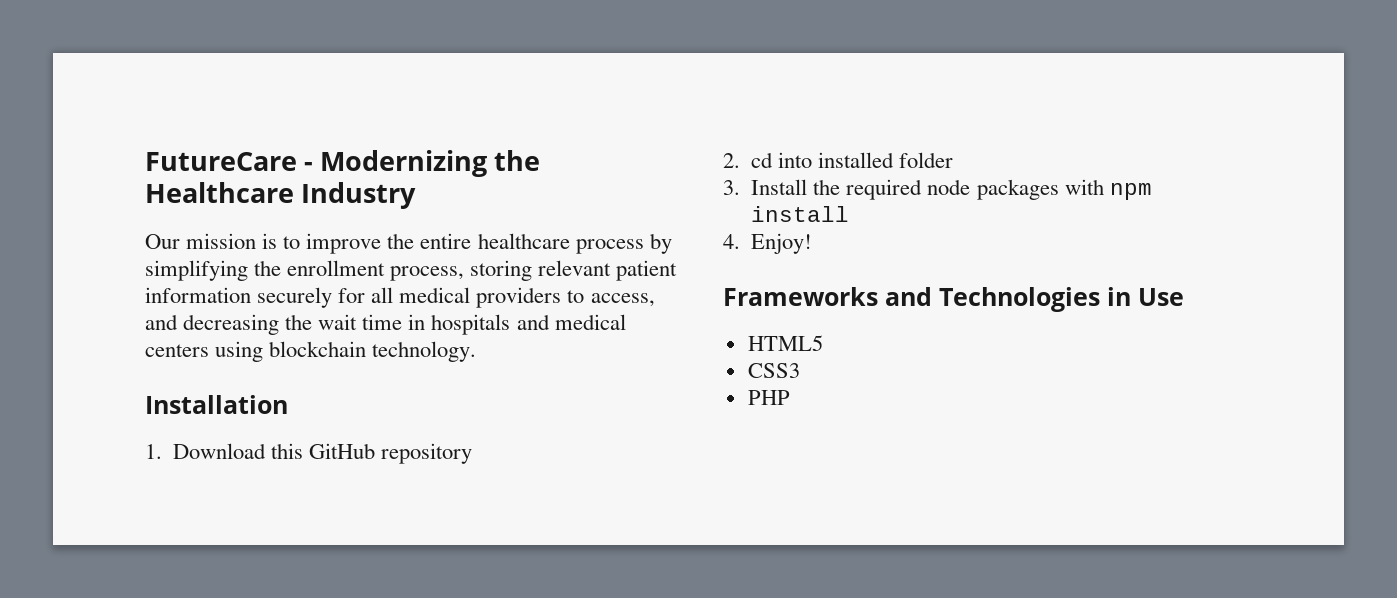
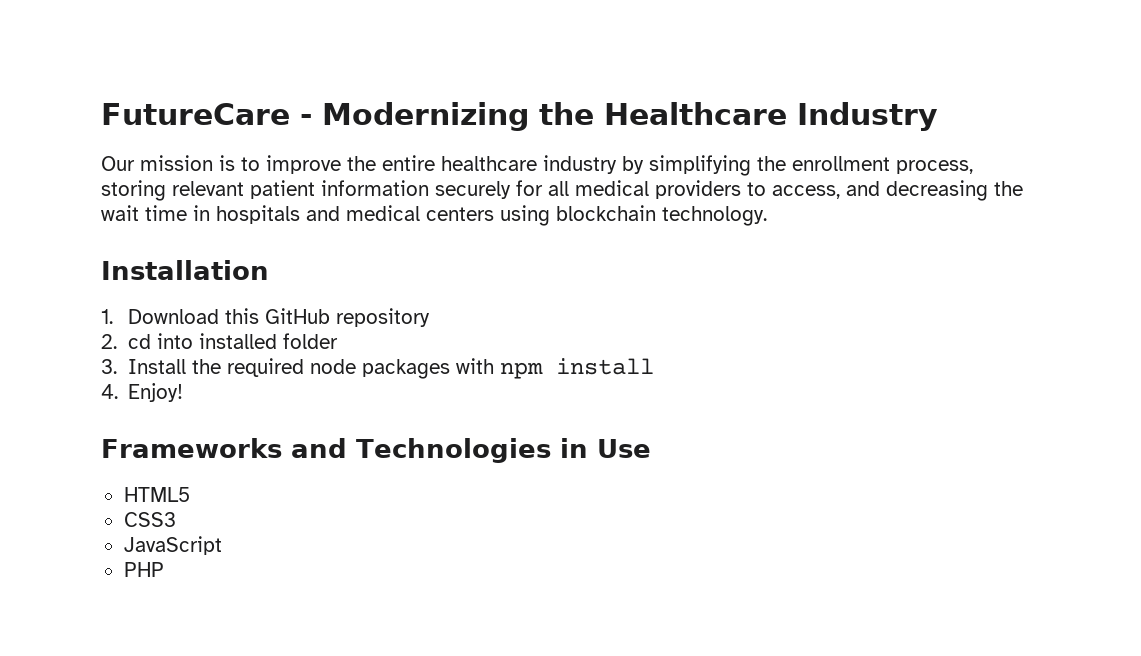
- Our mission is to improve the entire healthcare process by simplifying the enrollment process, storing relevant patient information securely for all medical providers to access, and decreasing the wait time in hospitals and medical centers using blockchain technology.
+ Our mission is to improve the entire healthcare industry by simplifying the enrollment process, storing relevant patient information securely for all medical providers to access, and decreasing the wait time in hospitals and medical centers using blockchain technology.
+ JavaScript

